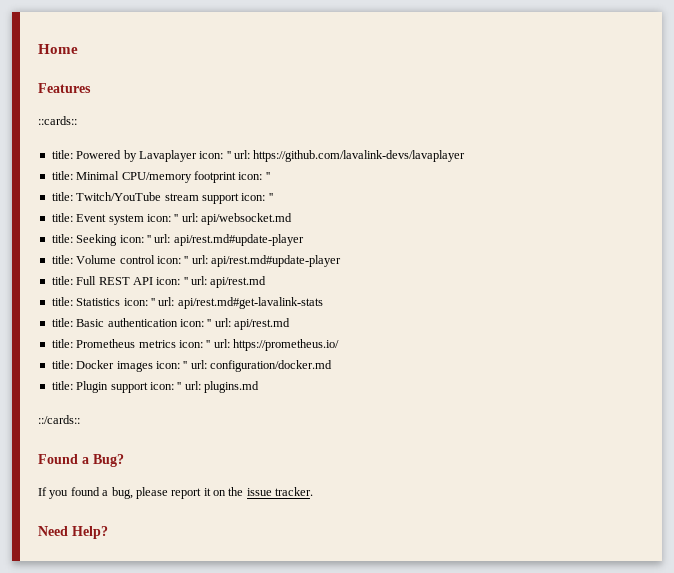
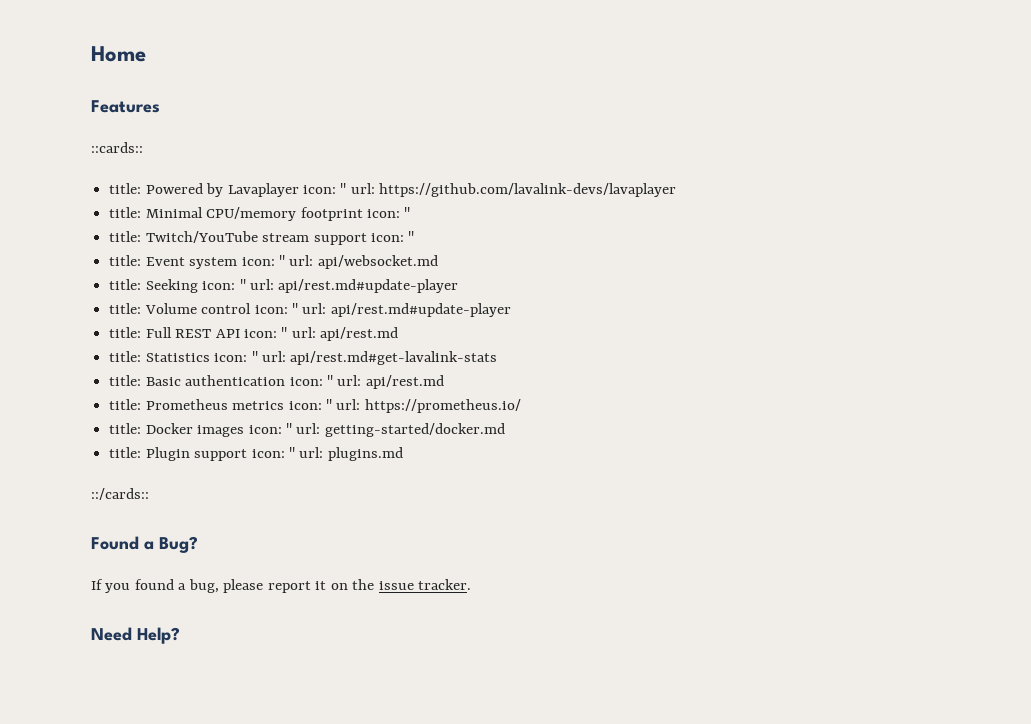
- title: Docker images icon: '' url: configuration/docker.md
+ title: Docker images icon: '' url: getting-started/docker.md

